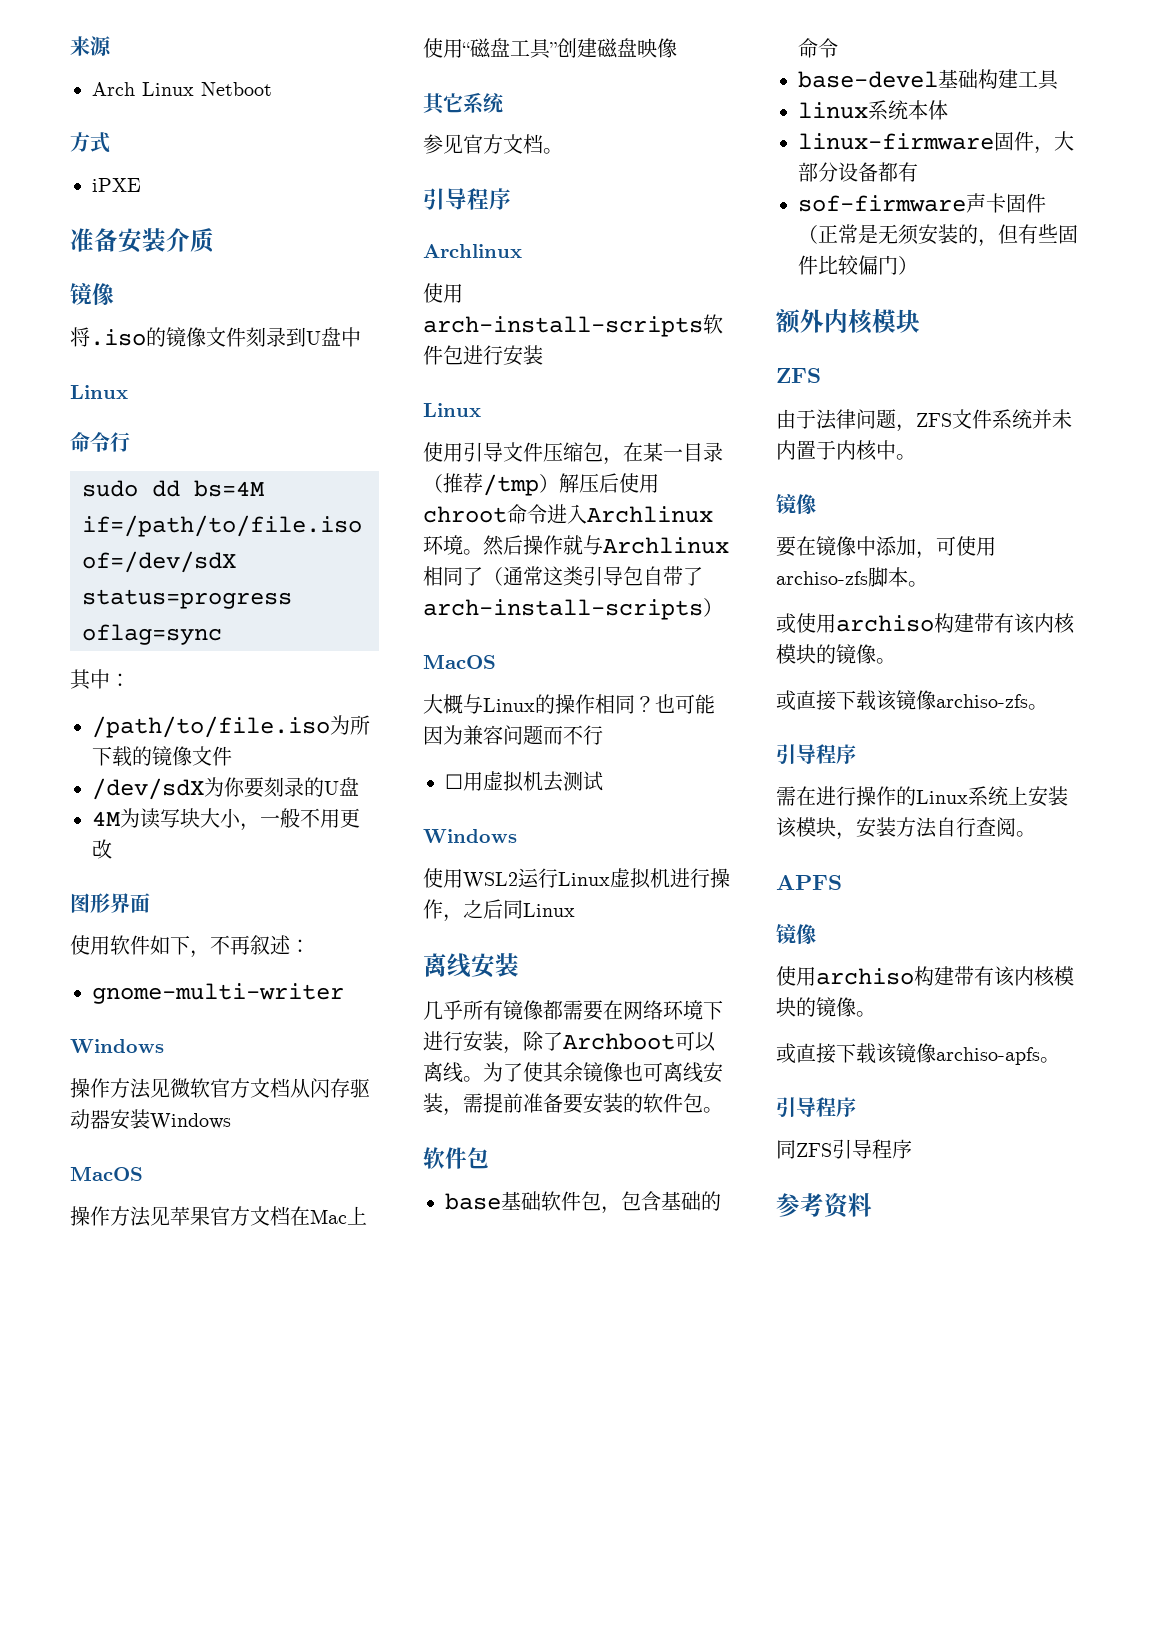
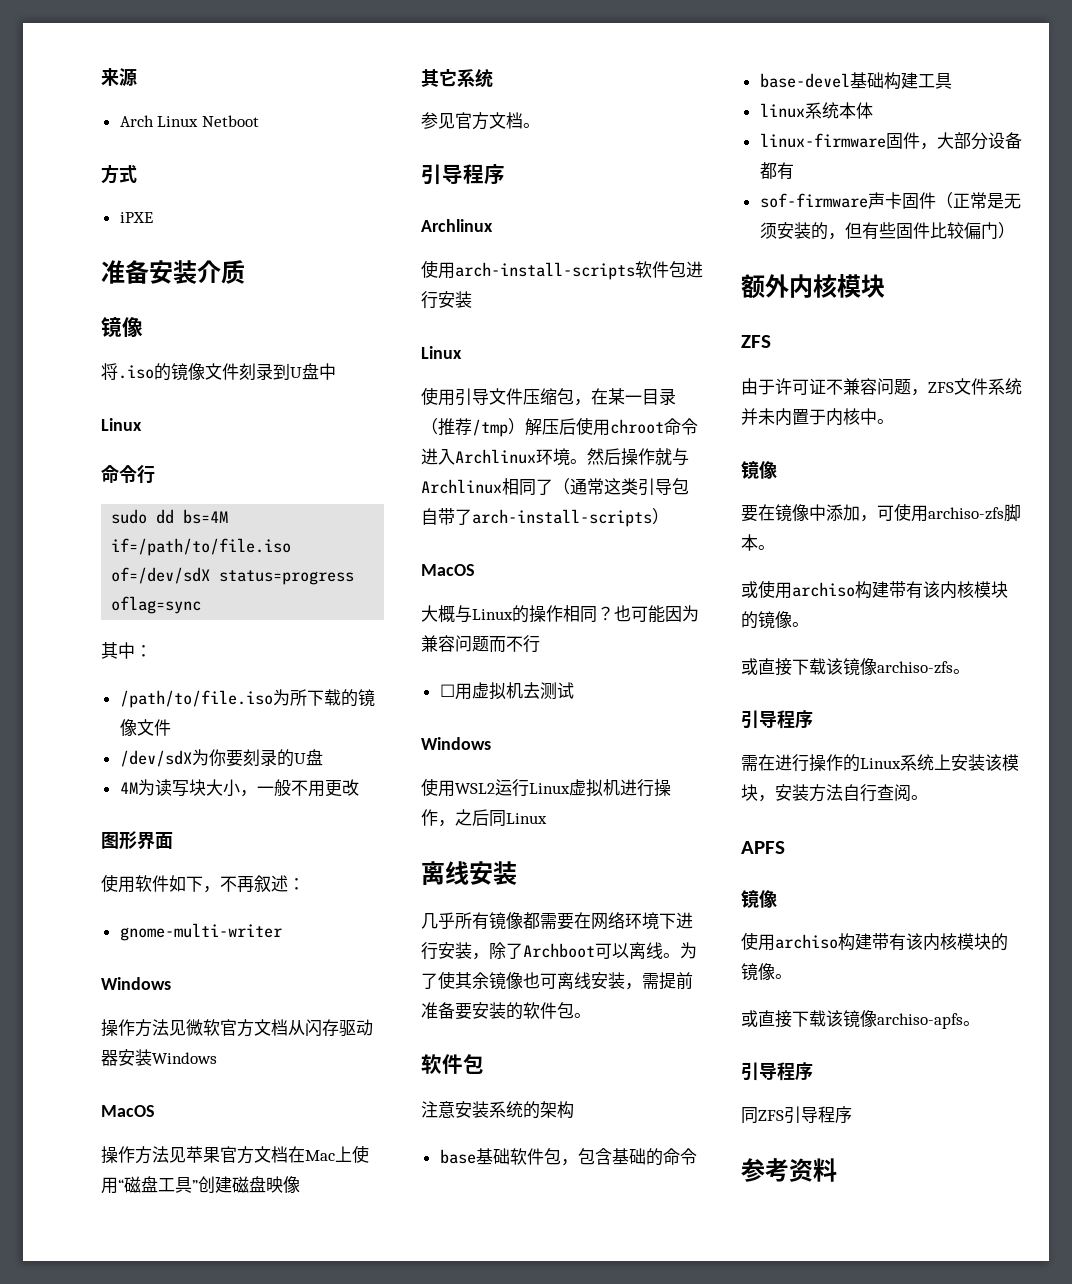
+ 注意安装系统的架构
- 由于法律问题，ZFS文件系统并未内置于内核中。
+ 由于许可证不兼容问题，ZFS文件系统并未内置于内核中。

